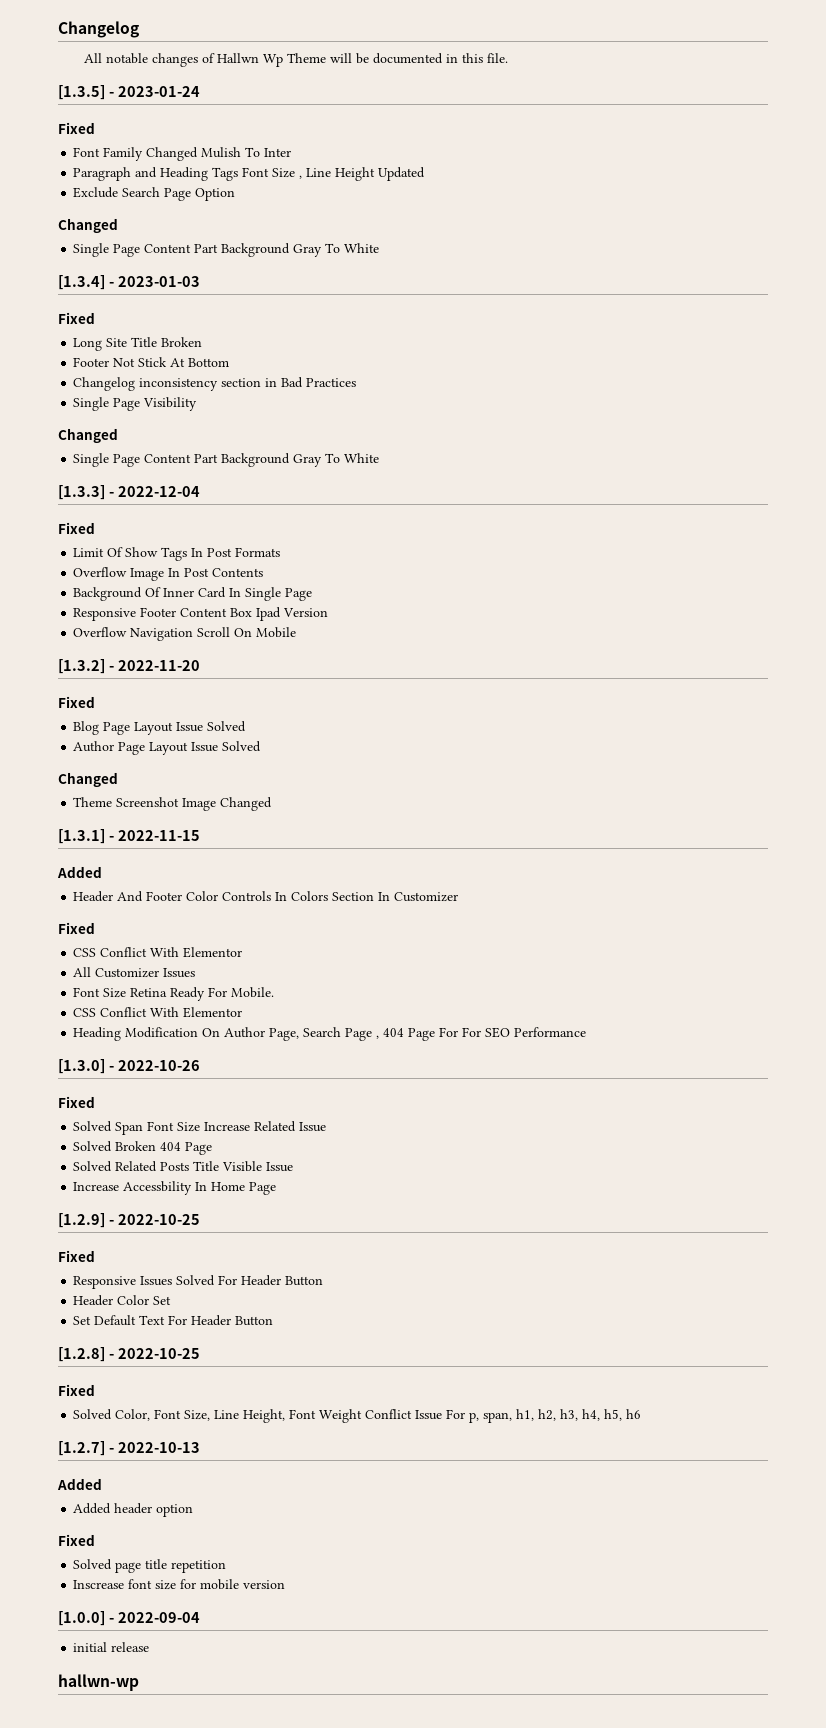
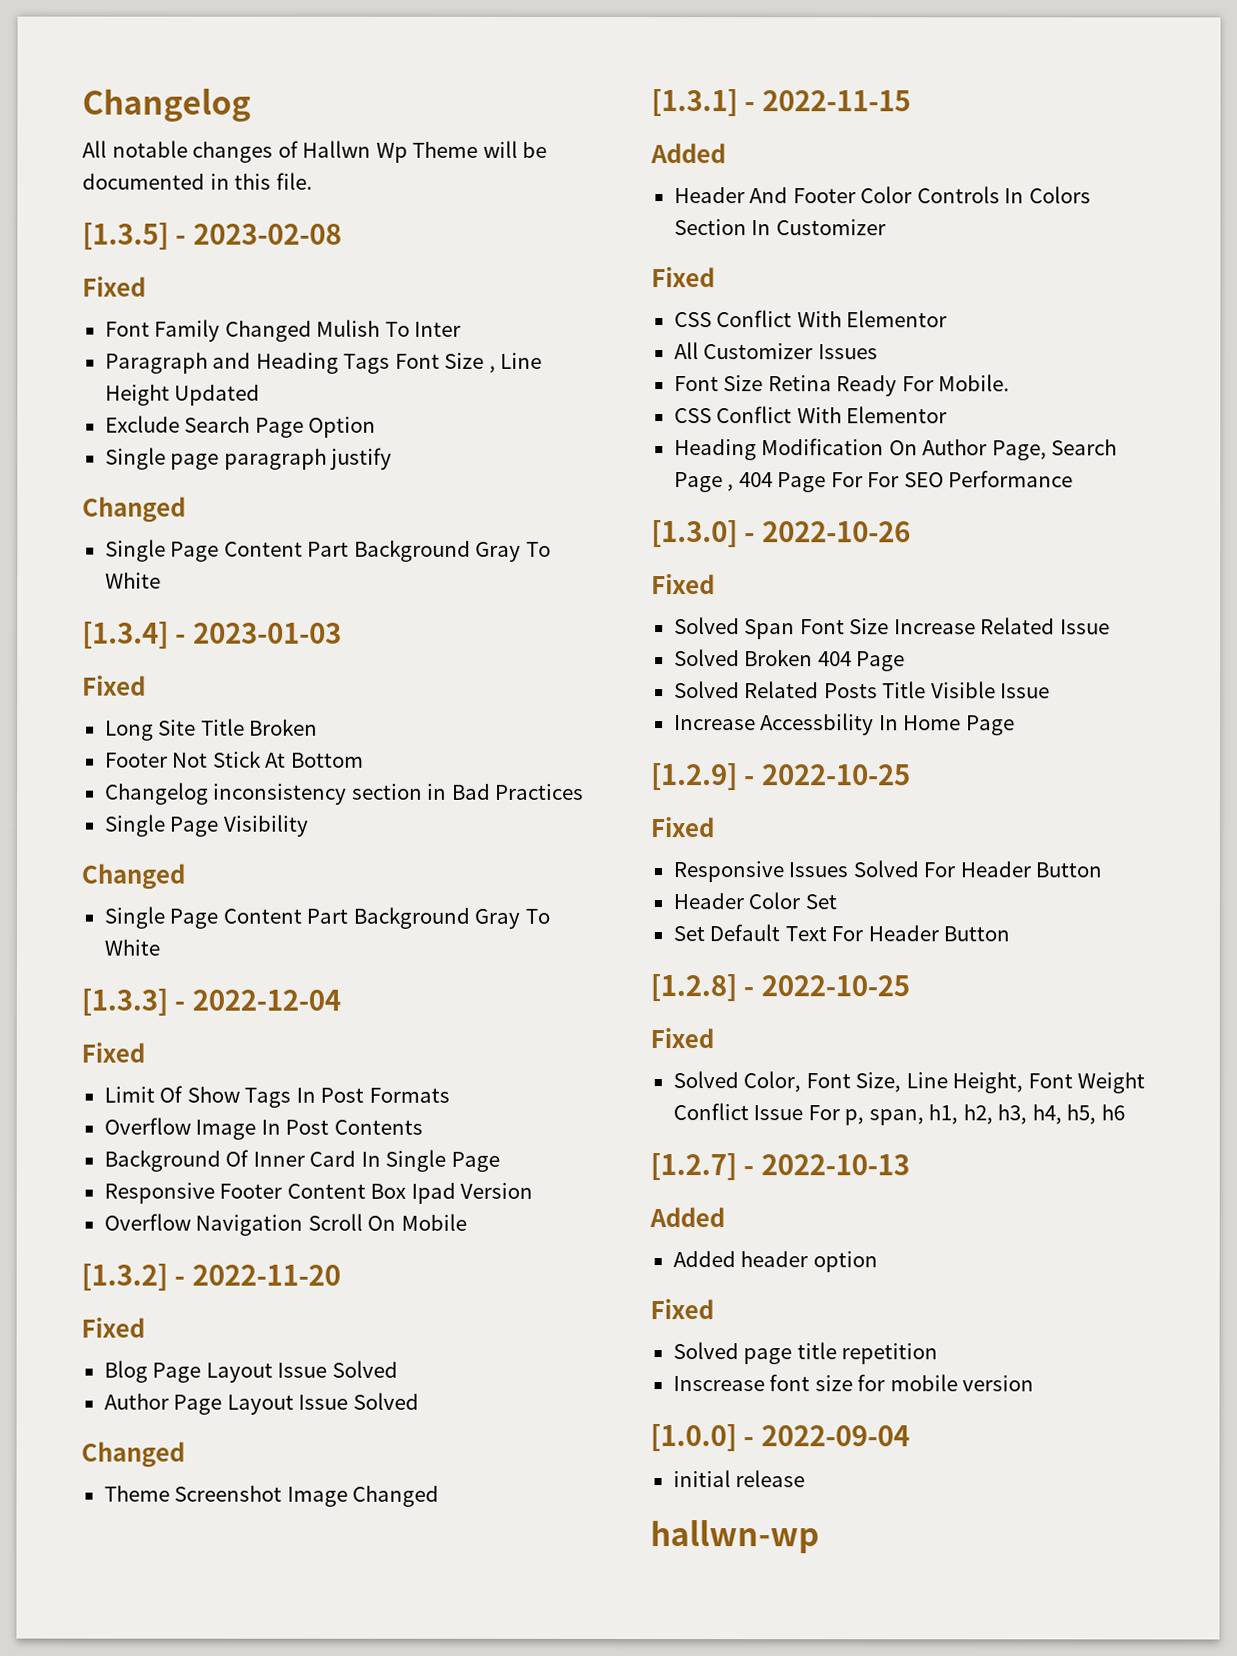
- [1.3.5] - 2023-01-24
+ [1.3.5] - 2023-02-08
+ Single page paragraph justify

